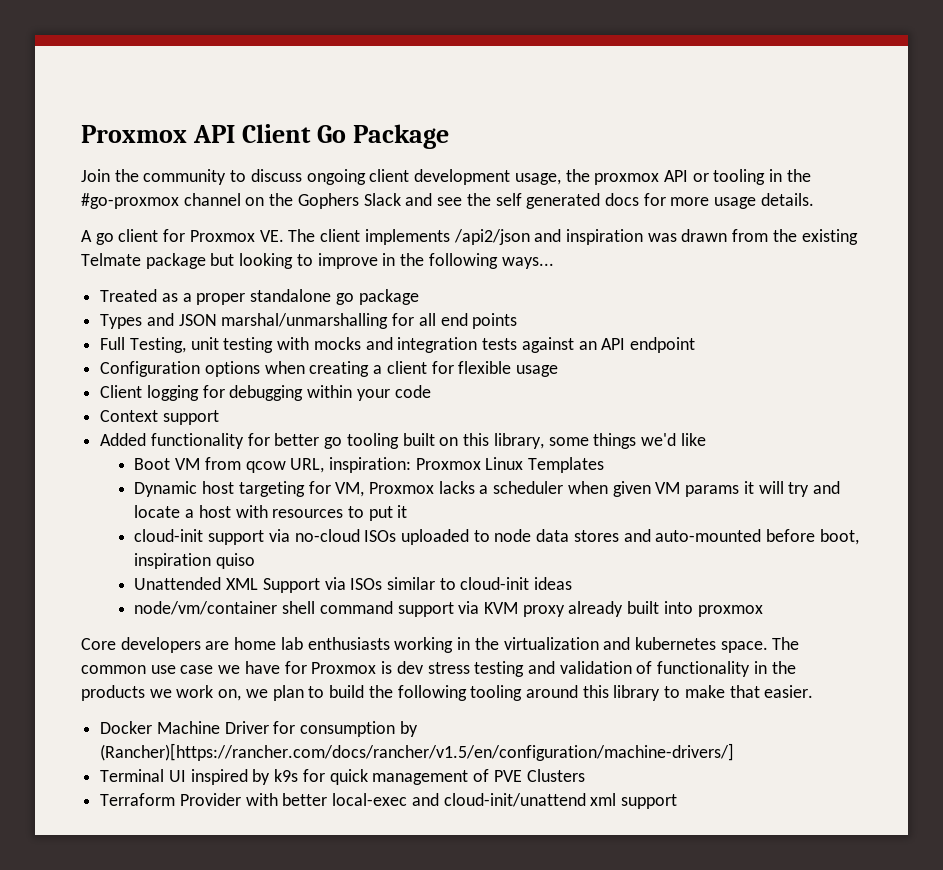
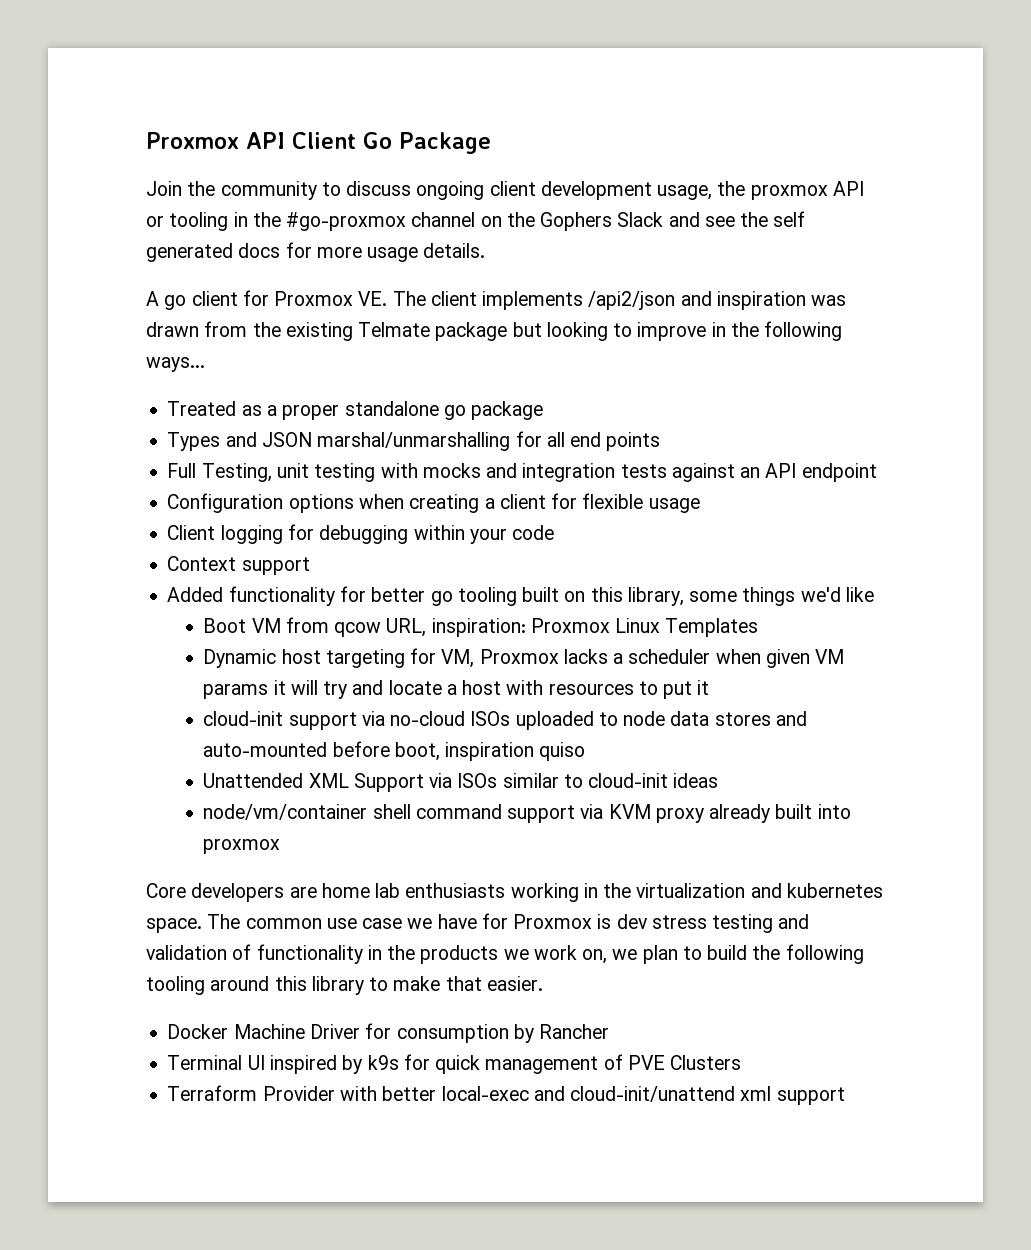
- Docker Machine Driver for consumption by (Rancher)[https://rancher.com/docs/rancher/v1.5/en/configuration/machine-drivers/]
+ Docker Machine Driver for consumption by Rancher

